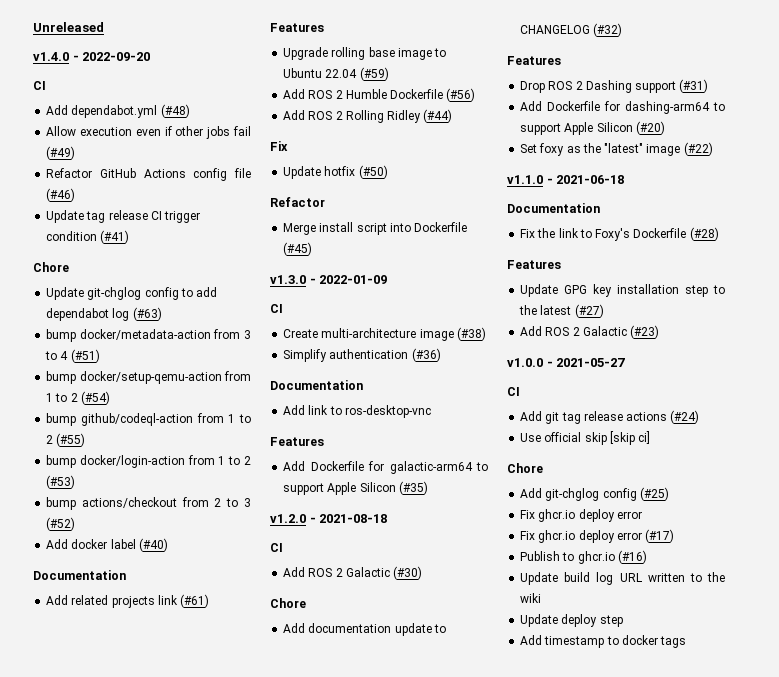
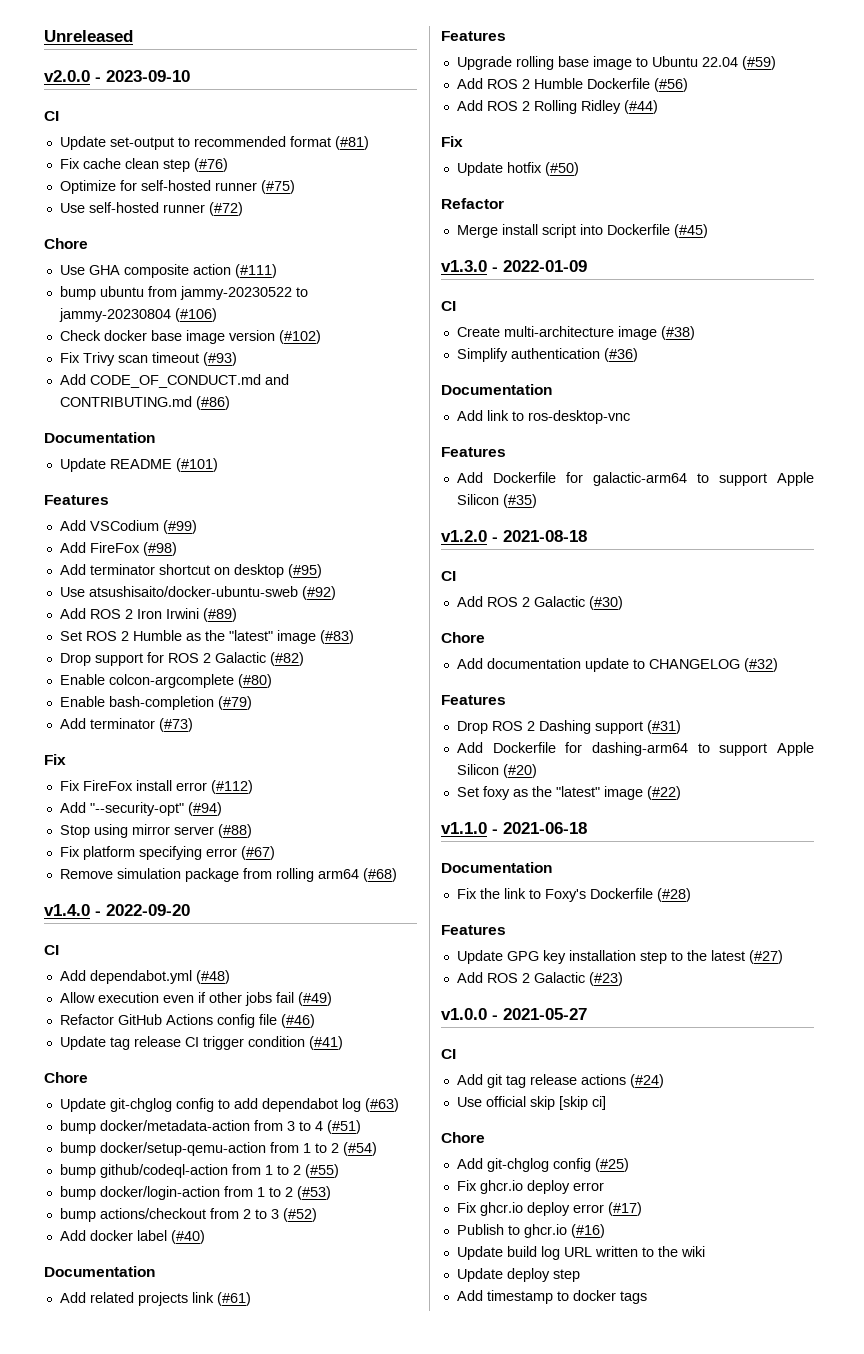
+ v2.0.0 - 2023-09-10
+ CI
+ Update set-output to recommended format (#81)
+ Fix cache clean step (#76)
+ Optimize for self-hosted runner (#75)
+ Use self-hosted runner (#72)
+ Chore
+ Use GHA composite action (#111)
+ bump ubuntu from jammy-20230522 to jammy-20230804 (#106)
+ Check docker base image version (#102)
+ Fix Trivy scan timeout (#93)
+ Add CODE_OF_CONDUCT.md and CONTRIBUTING.md (#86)
+ Documentation
+ Update README (#101)
+ Features
+ Add VSCodium (#99)
+ Add FireFox (#98)
+ Add terminator shortcut on desktop (#95)
+ Use atsushisaito/docker-ubuntu-sweb (#92)
+ Add ROS 2 Iron Irwini (#89)
+ Set ROS 2 Humble as the "latest" image (#83)
+ Drop support for ROS 2 Galactic (#82)
+ Enable colcon-argcomplete (#80)
+ Enable bash-completion (#79)
+ Add terminator (#73)
+ Fix
+ Fix FireFox install error (#112)
+ Add "--security-opt" (#94)
+ Stop using mirror server (#88)
+ Fix platform specifying error (#67)
+ Remove simulation package from rolling arm64 (#68)

